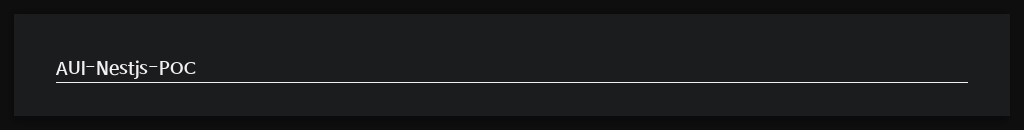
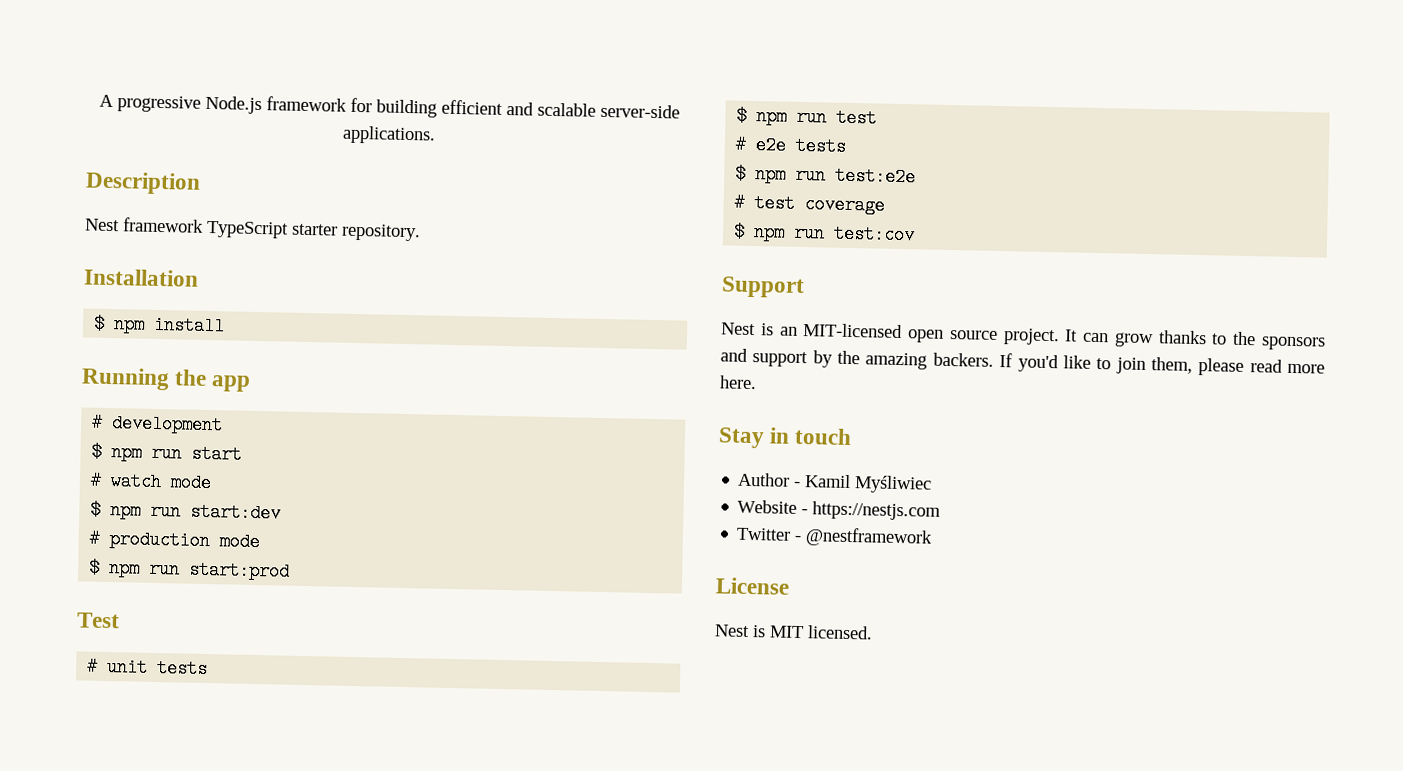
- AUI-Nestjs-POC
+ A progressive Node.js framework for building efficient and scalable server-side applications.
+ Description
+ Nest framework TypeScript starter repository.
+ Installation
+ $ npm install
+ Running the app
+ # development
+ $ npm run start
+ # watch mode
+ $ npm run start:dev
+ # production mode
+ $ npm run start:prod
+ Test
+ # unit tests
+ $ npm run test
+ # e2e tests
+ $ npm run test:e2e
+ # test coverage
+ $ npm run test:cov
+ Support
+ Nest is an MIT-licensed open source project. It can grow thanks to the sponsors and support by the amazing backers. If you'd like to join them, please read more here.
+ Stay in touch
+ Author - Kamil Myśliwiec
+ Website - https://nestjs.com
+ Twitter - @nestframework
+ License
+ Nest is MIT licensed.

